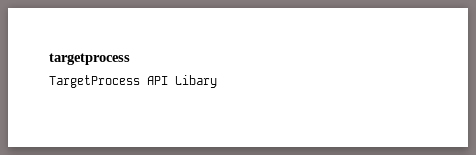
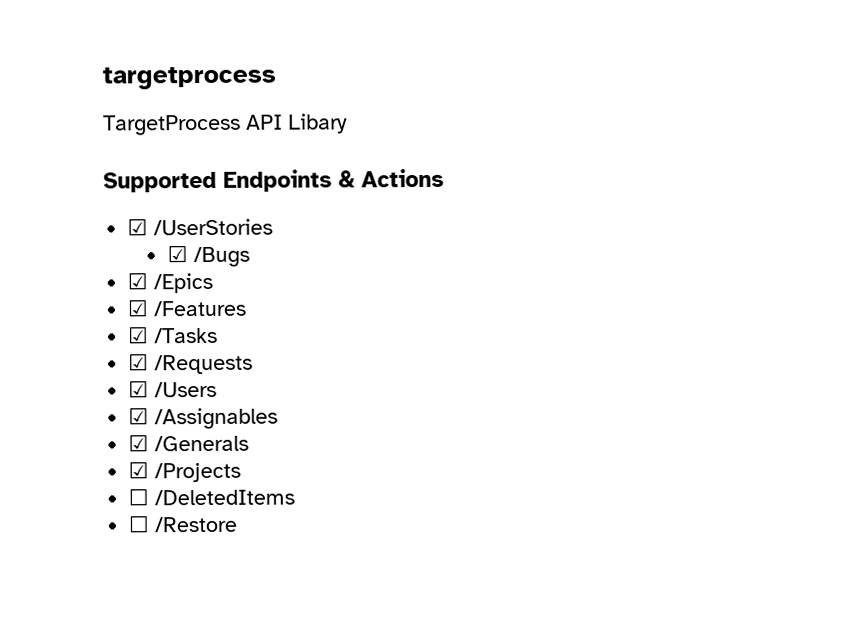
+ Supported Endpoints & Actions
+ ☑ /UserStories
+ ☑ /Bugs
+ ☑ /Epics
+ ☑ /Features
+ ☑ /Tasks
+ ☑ /Requests
+ ☑ /Users
+ ☑ /Assignables
+ ☑ /Generals
+ ☑ /Projects
+ ☐ /DeletedItems
+ ☐ /Restore

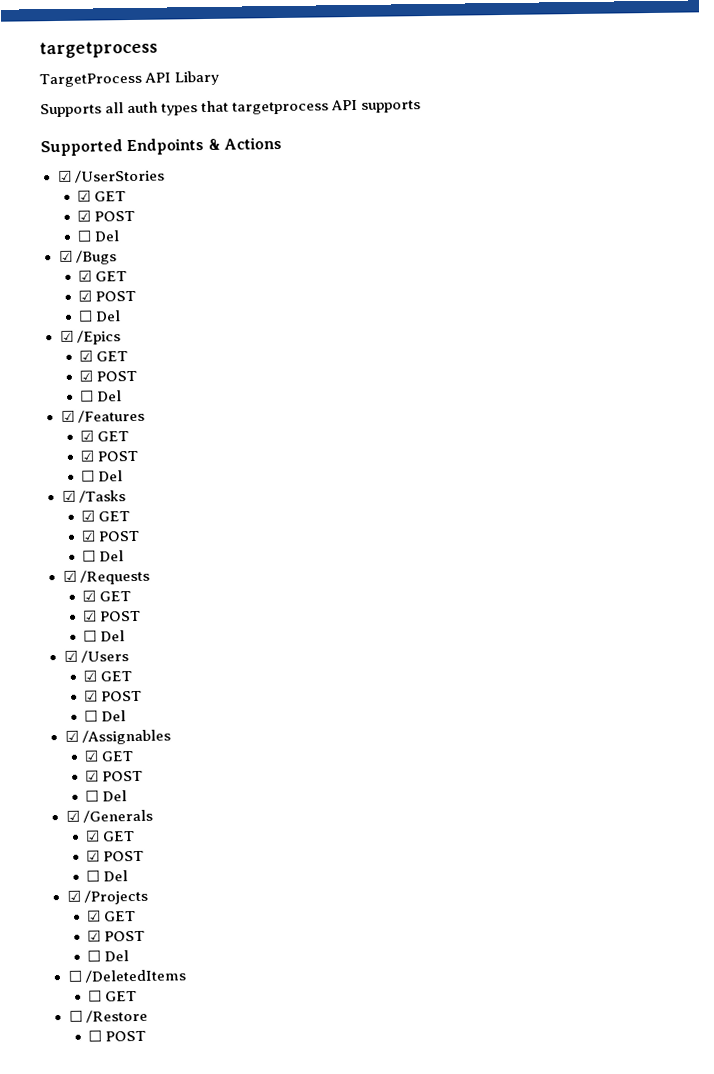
+ Supports all auth types that targetprocess API supports
  ☑ /UserStories
+ ☑ GET
+ ☑ POST
+ ☐ Del
  ☑ /Bugs
+ ☑ GET
+ ☑ POST
+ ☐ Del
  ☑ /Epics
+ ☑ GET
+ ☑ POST
+ ☐ Del
  ☑ /Features
+ ☑ GET
+ ☑ POST
+ ☐ Del
  ☑ /Tasks
+ ☑ GET
+ ☑ POST
+ ☐ Del
  ☑ /Requests
+ ☑ GET
+ ☑ POST
+ ☐ Del
  ☑ /Users
+ ☑ GET
+ ☑ POST
+ ☐ Del
  ☑ /Assignables
+ ☑ GET
+ ☑ POST
+ ☐ Del
  ☑ /Generals
+ ☑ GET
+ ☑ POST
+ ☐ Del
  ☑ /Projects
+ ☑ GET
+ ☑ POST
+ ☐ Del
+ ☐ GET
+ ☐ POST

